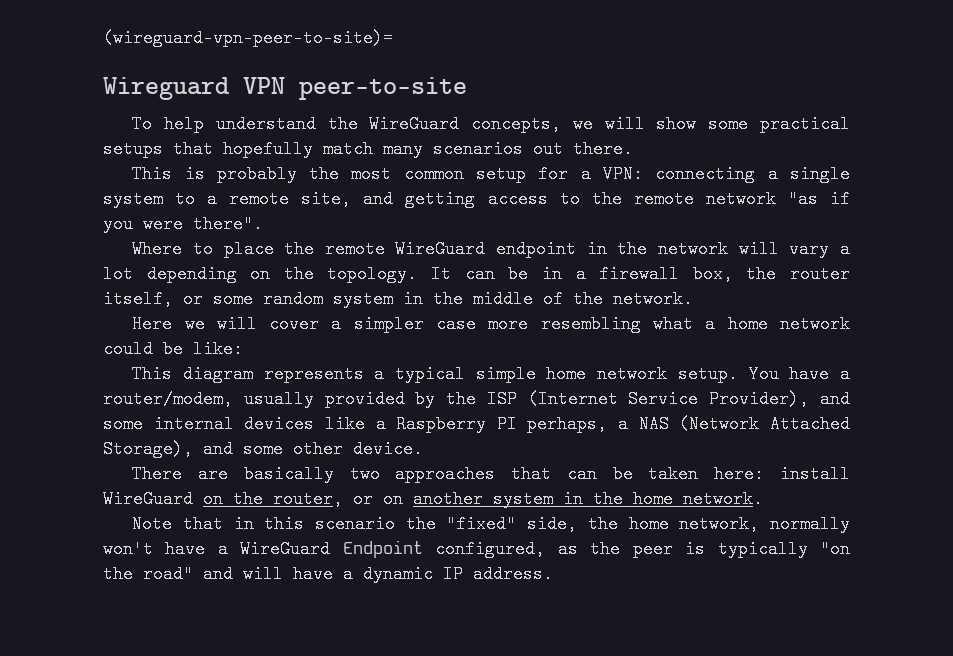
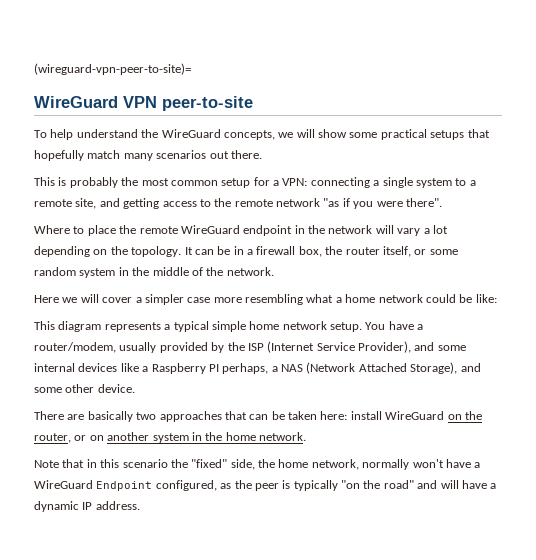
- Wireguard VPN peer-to-site
+ WireGuard VPN peer-to-site

